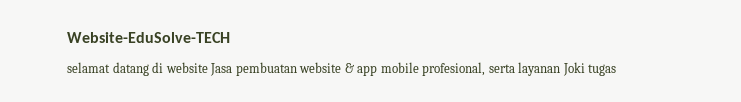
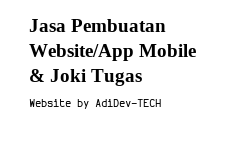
- Website-EduSolve-TECH
- selamat datang di website Jasa pembuatan website & app mobile profesional, serta layanan Joki tugas
+ Jasa Pembuatan Website/App Mobile & Joki Tugas
+ Website by AdiDev-TECH

